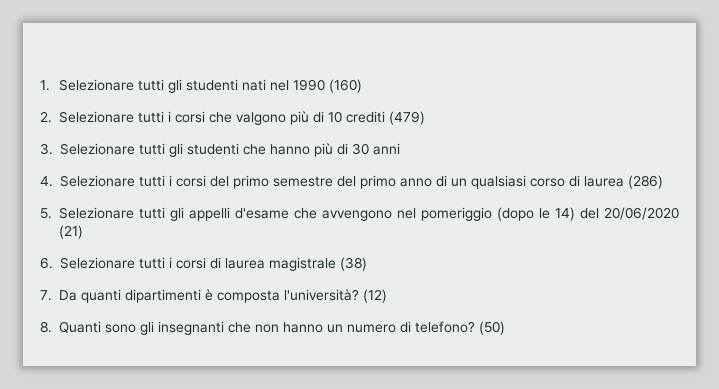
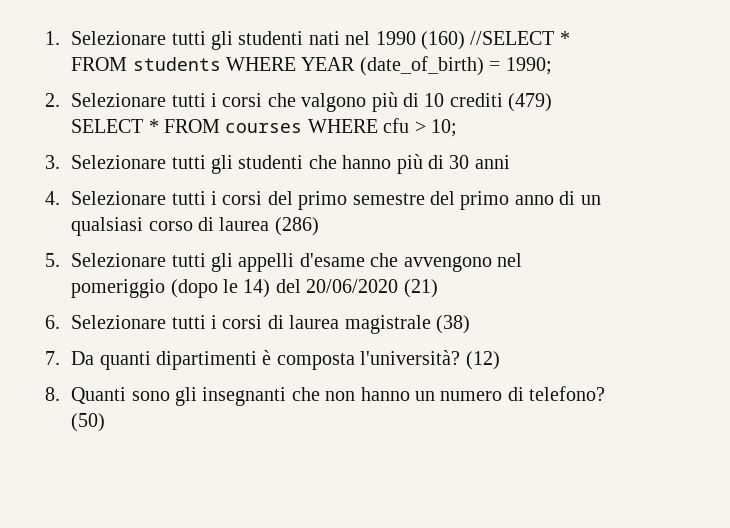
- 1. Selezionare tutti gli studenti nati nel 1990 (160)
+ 1. Selezionare tutti gli studenti nati nel 1990 (160) //SELECT * FROM students WHERE YEAR (date_of_birth) = 1990;
- 2. Selezionare tutti i corsi che valgono più di 10 crediti (479)
+ 2. Selezionare tutti i corsi che valgono più di 10 crediti (479) SELECT * FROM courses WHERE cfu > 10;

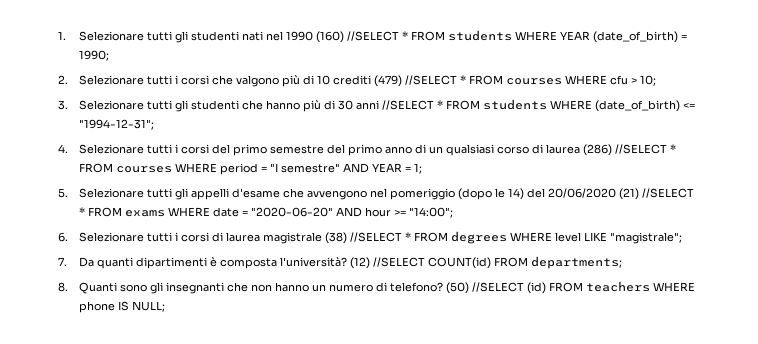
- 2. Selezionare tutti i corsi che valgono più di 10 crediti (479) SELECT * FROM courses WHERE cfu > 10;
+ 2. Selezionare tutti i corsi che valgono più di 10 crediti (479) //SELECT * FROM courses WHERE cfu > 10;
- 3. Selezionare tutti gli studenti che hanno più di 30 anni
+ 3. Selezionare tutti gli studenti che hanno più di 30 anni //SELECT * FROM students WHERE (date_of_birth) <= "1994-12-31";
- 4. Selezionare tutti i corsi del primo semestre del primo anno di un qualsiasi corso di laurea (286)
+ 4. Selezionare tutti i corsi del primo semestre del primo anno di un qualsiasi corso di laurea (286) //SELECT * FROM courses WHERE period = "I semestre" AND YEAR = 1;
- 5. Selezionare tutti gli appelli d'esame che avvengono nel pomeriggio (dopo le 14) del 20/06/2020 (21)
+ 5. Selezionare tutti gli appelli d'esame che avvengono nel pomeriggio (dopo le 14) del 20/06/2020 (21) //SELECT * FROM exams WHERE date = "2020-06-20" AND hour >= "14:00";
- 6. Selezionare tutti i corsi di laurea magistrale (38)
+ 6. Selezionare tutti i corsi di laurea magistrale (38) //SELECT * FROM degrees WHERE level LIKE "magistrale";
- (12)
+ (12) //SELECT COUNT(id) FROM departments;
- (50)
+ (50) //SELECT (id) FROM teachers WHERE phone IS NULL;

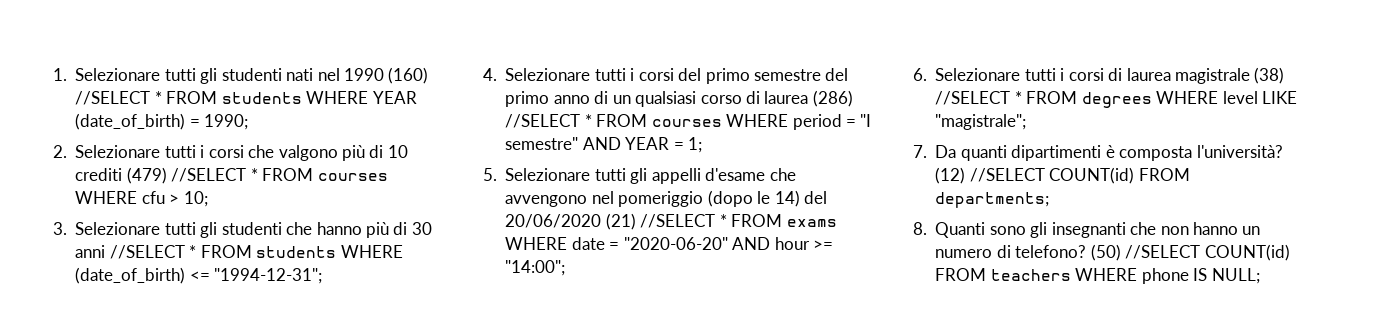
- (50) //SELECT (id) FROM teachers WHERE phone IS NULL;
+ (50) //SELECT COUNT(id) FROM teachers WHERE phone IS NULL;

